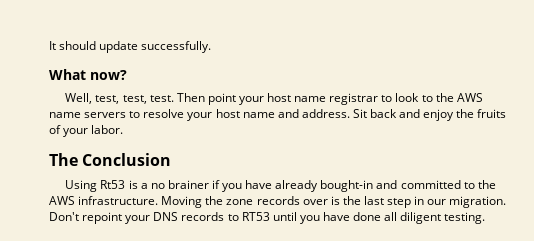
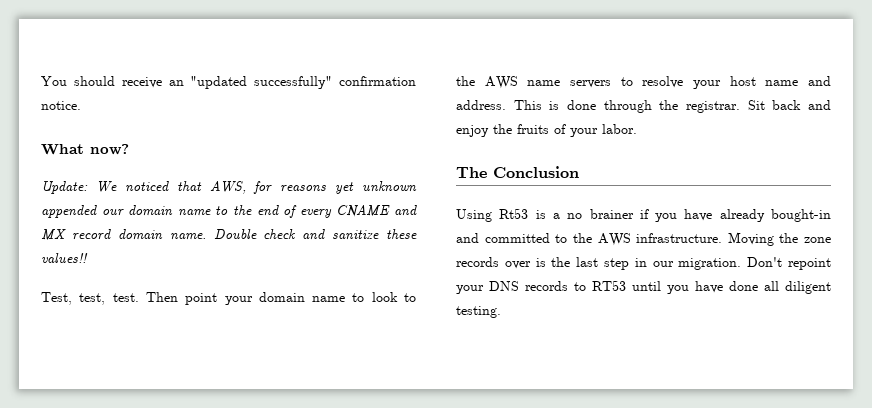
- It should update successfully.
+ You should receive an "updated successfully" confirmation notice.
  What now?
- Well, test, test, test.
+ Update: We noticed that AWS, for reasons yet unknown appended our domain name to the end of every CNAME and MX record domain name. Double check and sanitize these values!!
+ Test, test, test.
- Then point your host name registrar to look to the AWS name servers to resolve your host name and address.
+ Then point your domain name to look to the AWS name servers to resolve your host name and address.
+ This is done through the registrar.

